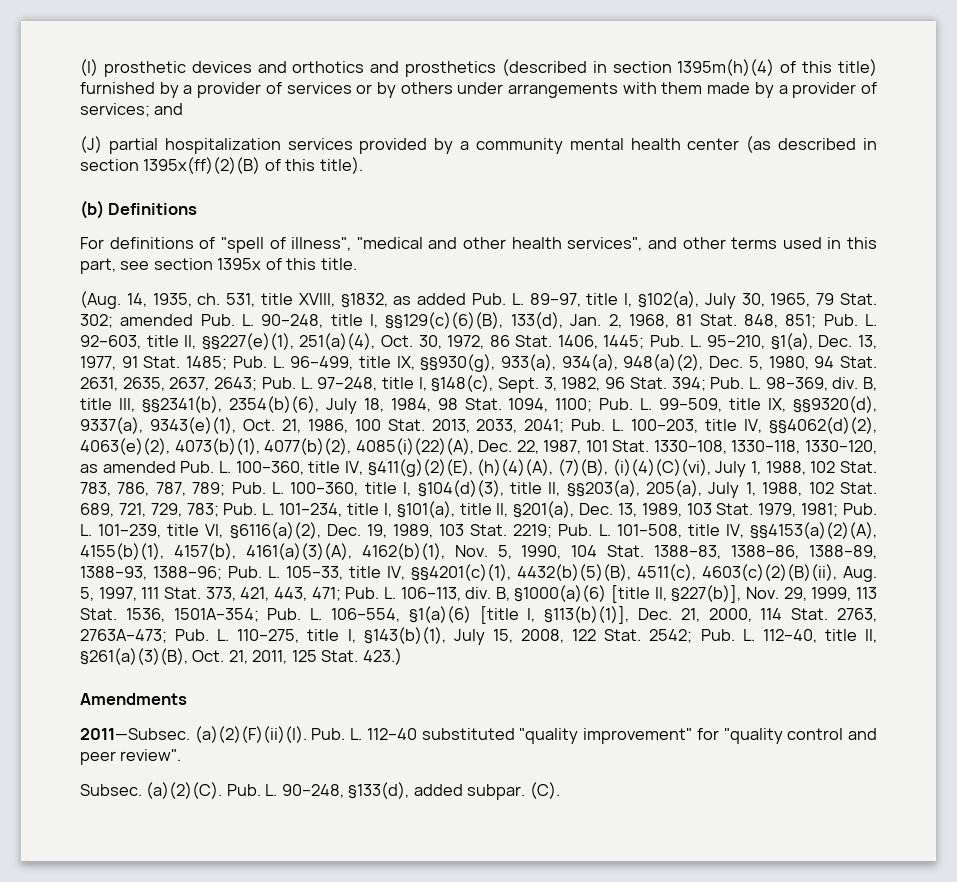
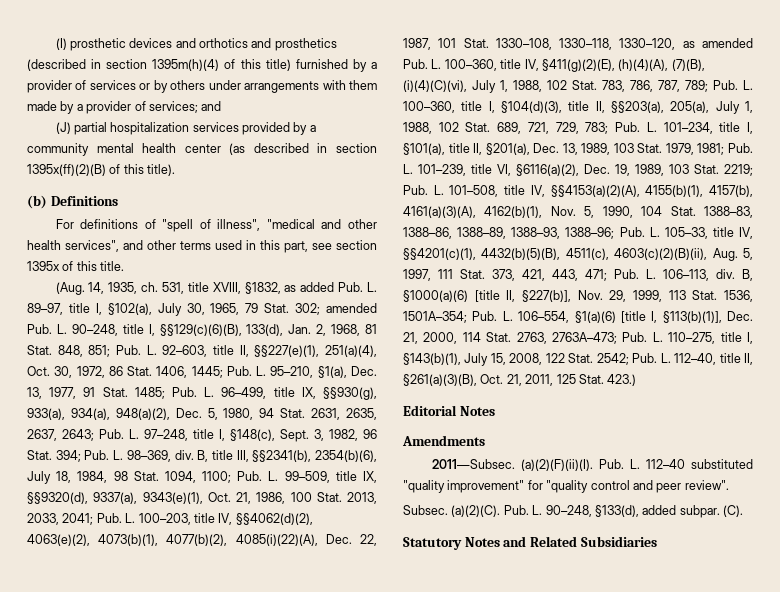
+ Editorial Notes
+ Statutory Notes and Related Subsidiaries

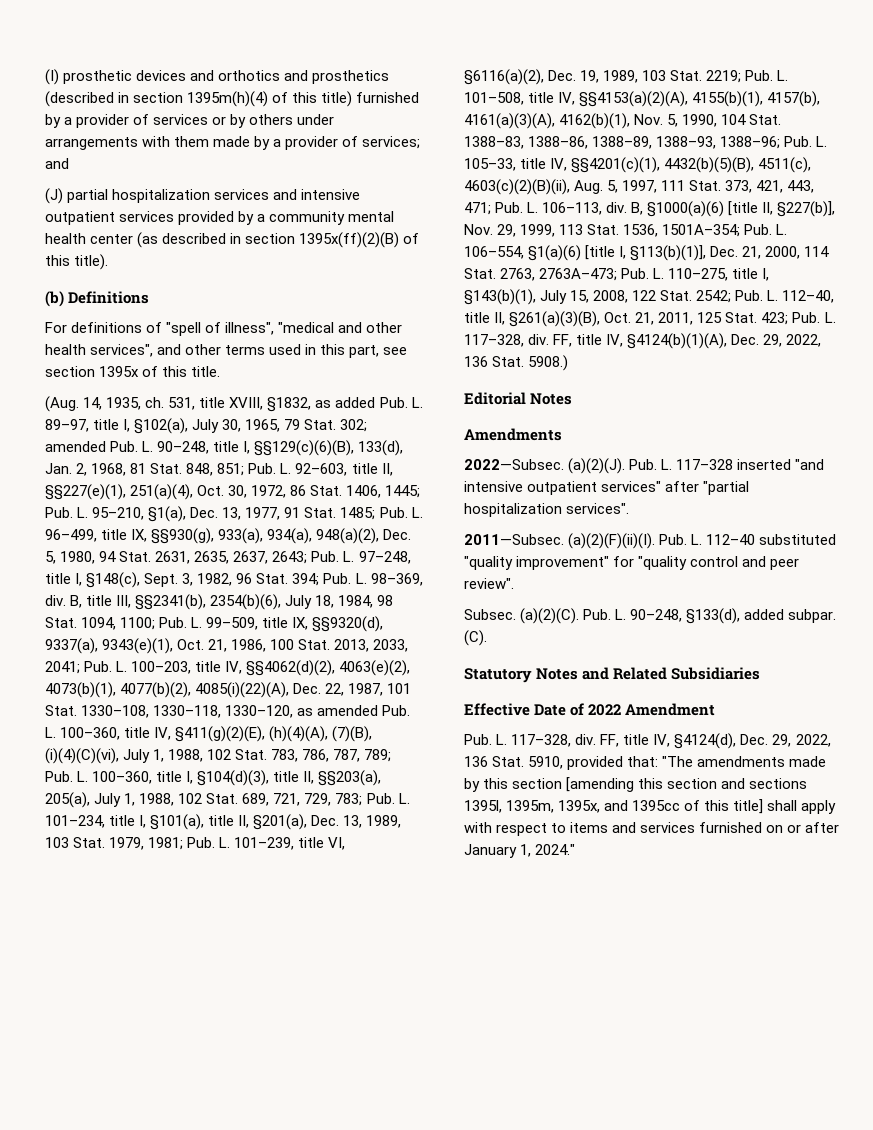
- (J) partial hospitalization services provided by a community mental health center (as described in section 1395x(ff)(2)(B) of this title).
+ (J) partial hospitalization services and intensive outpatient services provided by a community mental health center (as described in section 1395x(ff)(2)(B) of this title).
- 423.)
+ 423; Pub. L. 117–328, div. FF, title IV, §4124(b)(1)(A), Dec. 29, 2022, 136 Stat. 5908.)
  Editorial Notes
  Amendments
+ 2022—Subsec. (a)(2)(J). Pub. L. 117–328 inserted "and intensive outpatient services" after "partial hospitalization services".
+ Effective Date of 2022 Amendment
+ Pub. L. 117–328, div. FF, title IV, §4124(d), Dec. 29, 2022, 136 Stat. 5910, provided that: "The amendments made by this section [amending this section and sections 1395l, 1395m, 1395x, and 1395cc of this title] shall apply with respect to items and services furnished on or after January 1, 2024."

